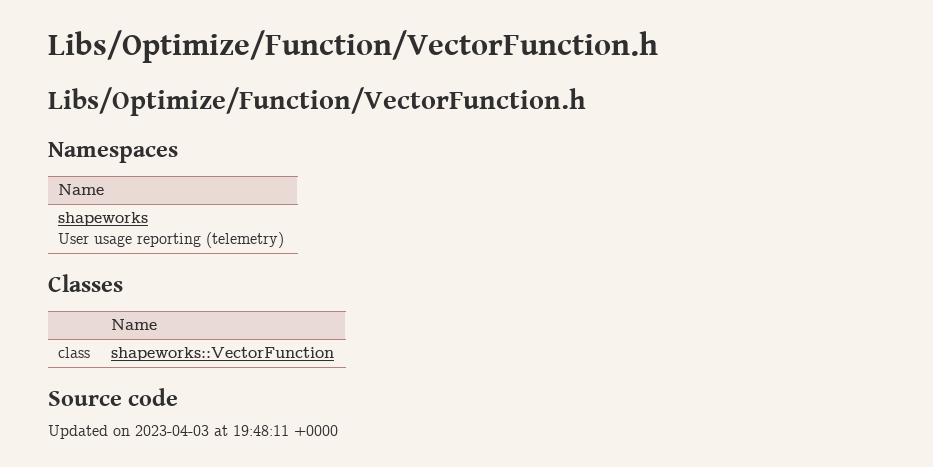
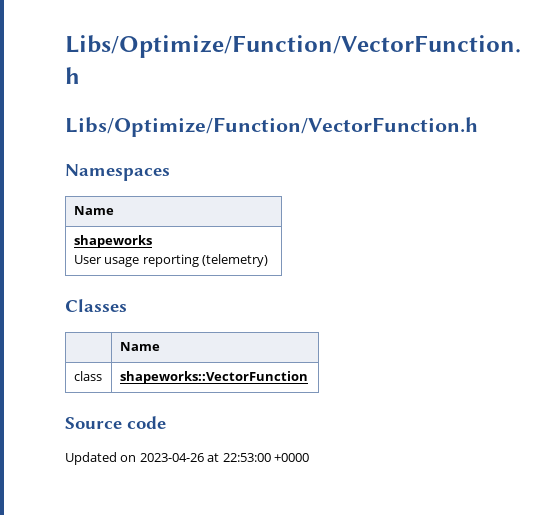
- Updated on 2023-04-03 at 19:48:11 +0000
+ Updated on 2023-04-26 at 22:53:00 +0000

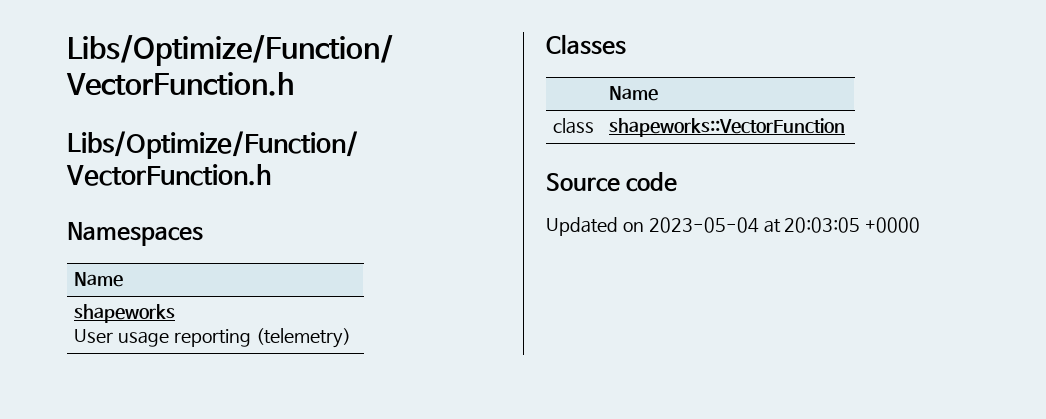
- Updated on 2023-04-26 at 22:53:00 +0000
+ Updated on 2023-05-04 at 20:03:05 +0000

